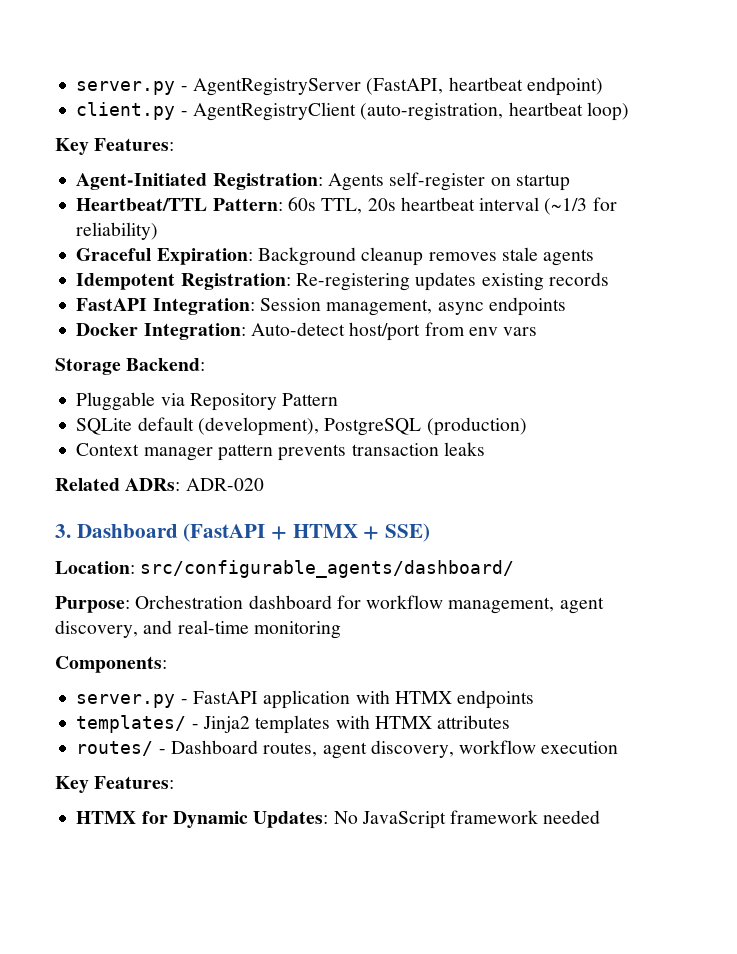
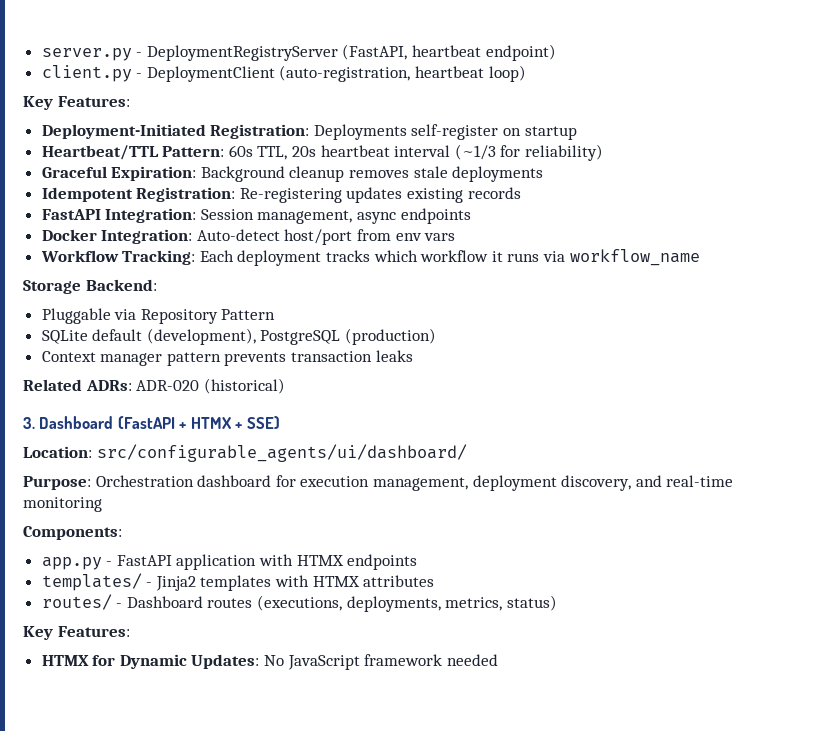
- server.py - AgentRegistryServer (FastAPI, heartbeat endpoint)
+ server.py - DeploymentRegistryServer (FastAPI, heartbeat endpoint)
- client.py - AgentRegistryClient (auto-registration, heartbeat loop)
+ client.py - DeploymentClient (auto-registration, heartbeat loop)
- Agent-Initiated Registration: Agents self-register on startup
+ Deployment-Initiated Registration: Deployments self-register on startup
- Graceful Expiration: Background cleanup removes stale agents
+ Graceful Expiration: Background cleanup removes stale deployments
+ Workflow Tracking: Each deployment tracks which workflow it runs via workflow_name
- Related ADRs: ADR-020
+ Related ADRs: ADR-020 (historical)
- Location: src/configurable_agents/dashboard/
+ Location: src/configurable_agents/ui/dashboard/
- Purpose: Orchestration dashboard for workflow management, agent discovery, and real-time monitoring
+ Purpose: Orchestration dashboard for execution management, deployment discovery, and real-time monitoring
- server.py - FastAPI application with HTMX endpoints
+ app.py - FastAPI application with HTMX endpoints
- routes/ - Dashboard routes, agent discovery, workflow execution
+ routes/ - Dashboard routes (executions, deployments, metrics, status)

